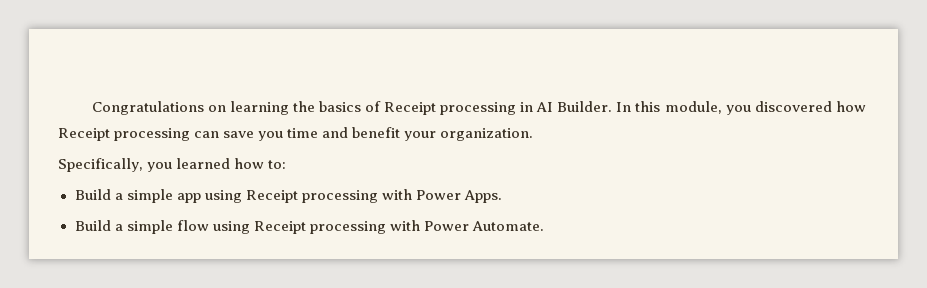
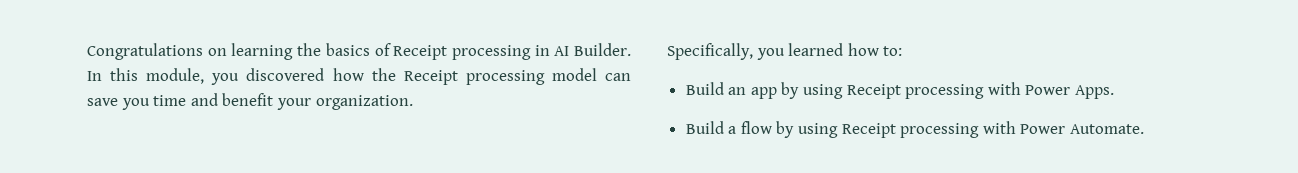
- In this module, you discovered how Receipt processing can save you time and benefit your organization.
+ In this module, you discovered how the Receipt processing model can save you time and benefit your organization.
- Build a simple app using Receipt processing with Power Apps.
+ Build an app by using Receipt processing with Power Apps.
- Build a simple flow using Receipt processing with Power Automate.
+ Build a flow by using Receipt processing with Power Automate.

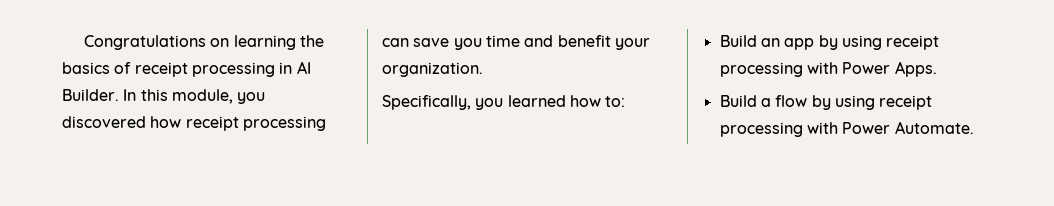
- Congratulations on learning the basics of Receipt processing in AI Builder.
+ Congratulations on learning the basics of receipt processing in AI Builder.
- In this module, you discovered how the Receipt processing model can save you time and benefit your organization.
+ In this module, you discovered how receipt processing can save you time and benefit your organization.
- Build an app by using Receipt processing with Power Apps.
+ Build an app by using receipt processing with Power Apps.
- Build a flow by using Receipt processing with Power Automate.
+ Build a flow by using receipt processing with Power Automate.

